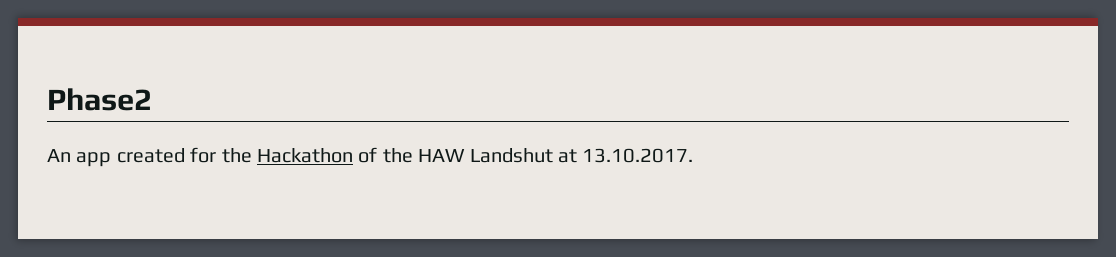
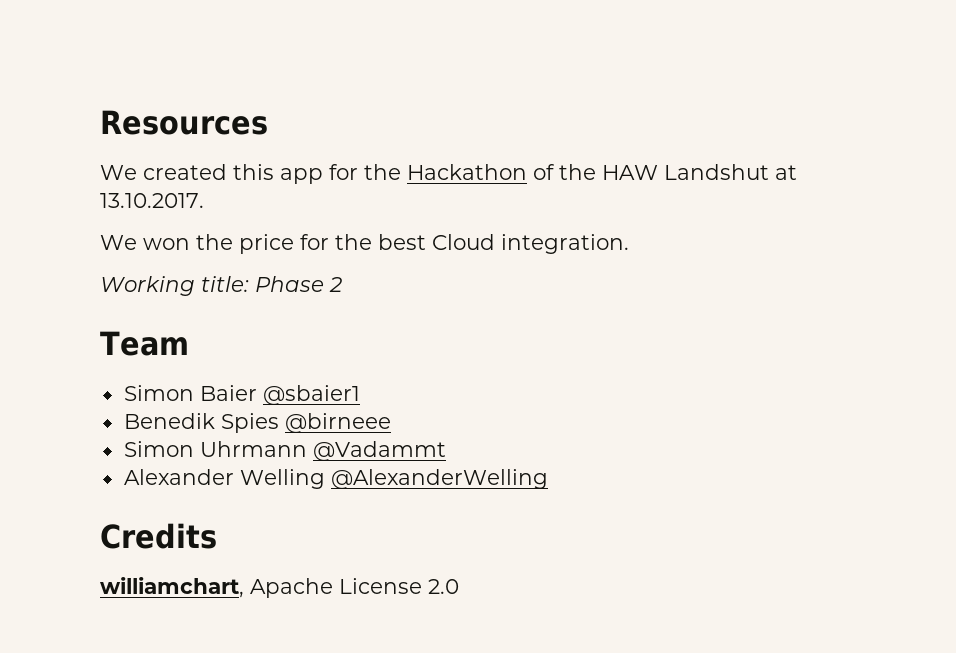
- Phase2
- An app created for the Hackathon of the HAW Landshut at 13.10.2017.
+ Resources
+ We created this app for the Hackathon of the HAW Landshut at 13.10.2017.
+ We won the price for the best Cloud integration.
+ Working title: Phase 2
+ Team
+ Simon Baier @sbaier1
+ Benedik Spies @birneee
+ Simon Uhrmann @Vadammt
+ Alexander Welling @AlexanderWelling
+ Credits
+ williamchart, Apache License 2.0

